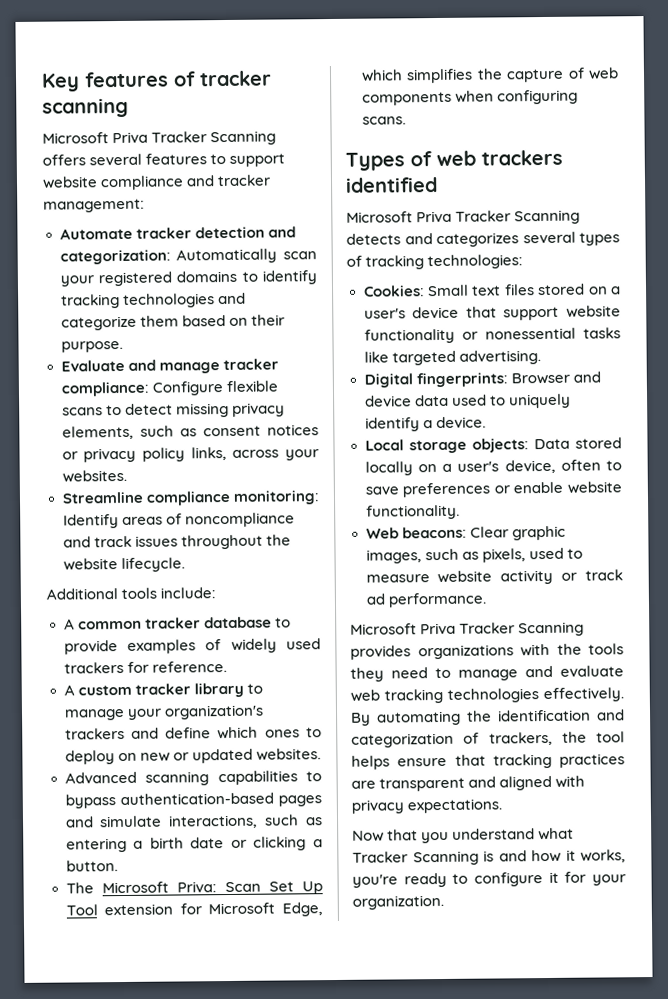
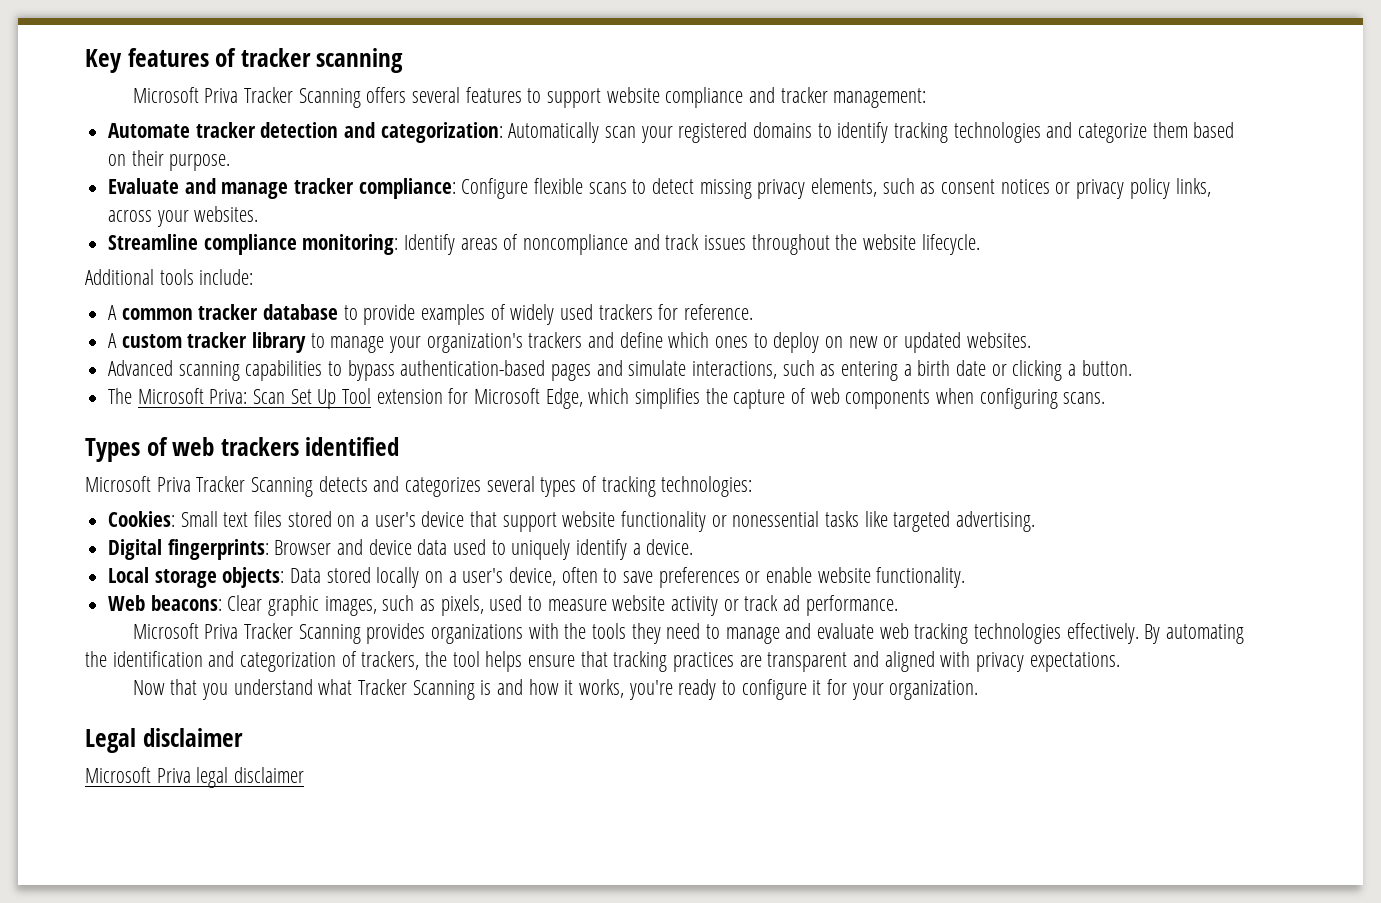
+ Legal disclaimer
+ Microsoft Priva legal disclaimer

